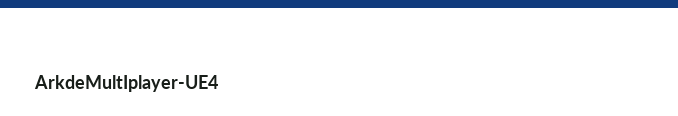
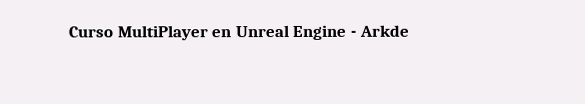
- ArkdeMultIplayer-UE4
+ Curso MultiPlayer en Unreal Engine - Arkde

